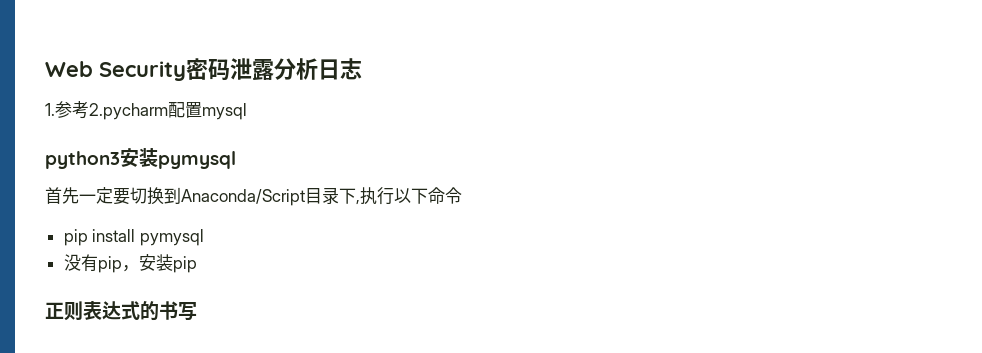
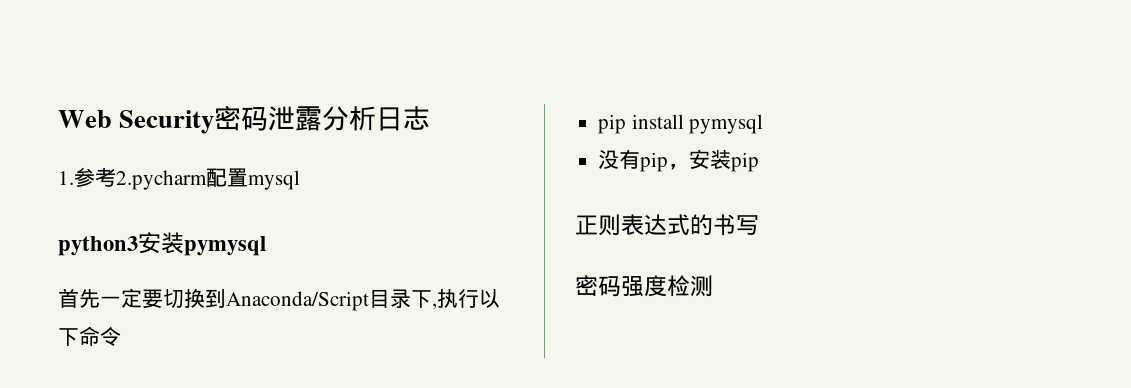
+ 密码强度检测

